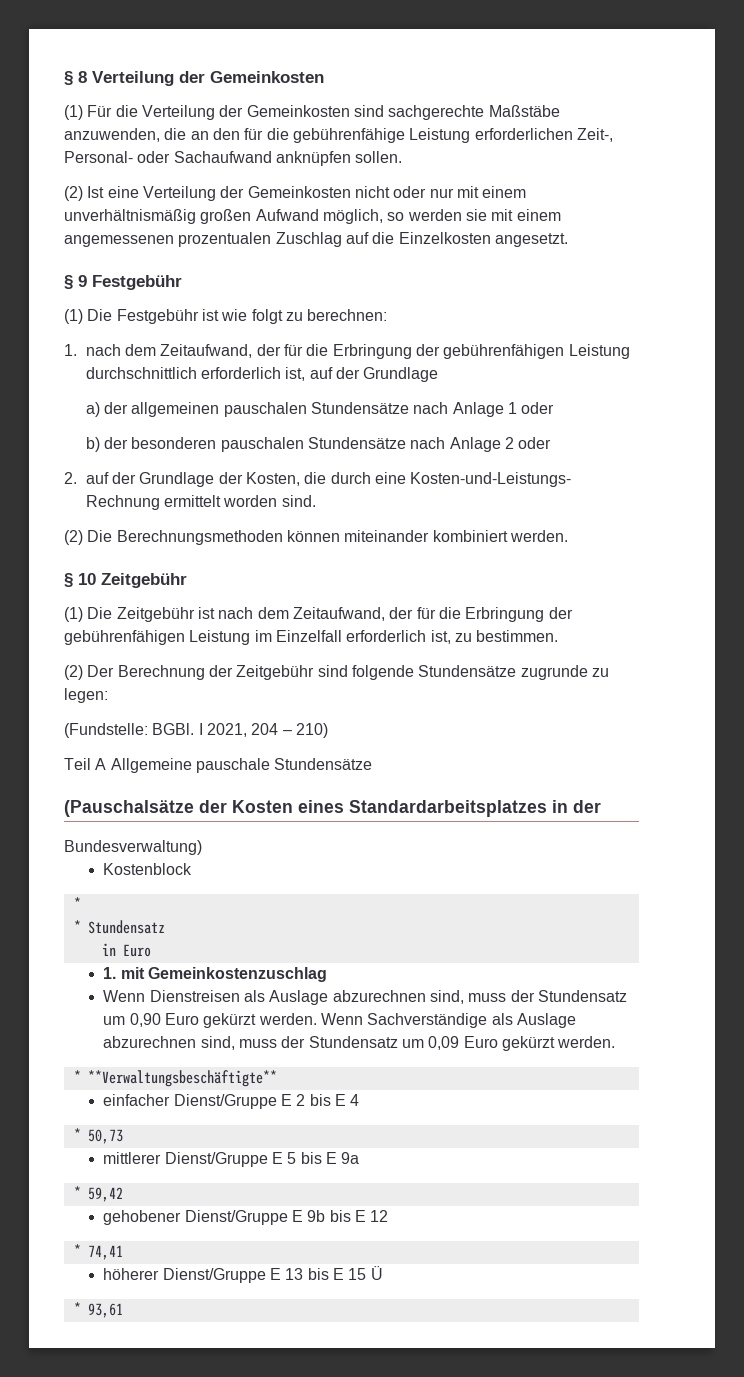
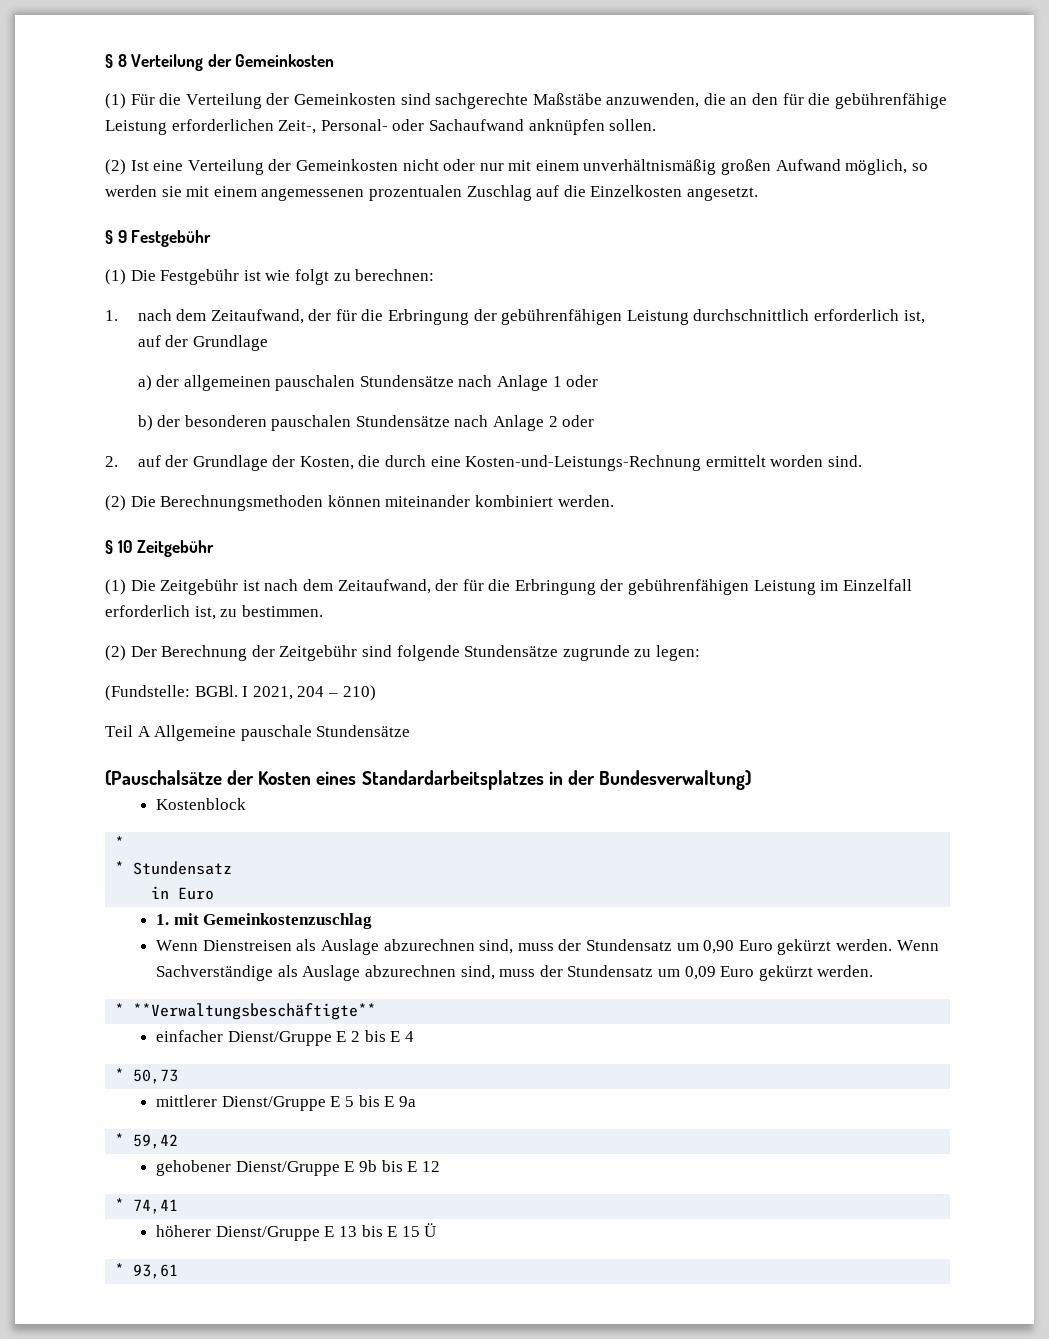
- 2. auf der Grundlage der Kosten, die durch eine Kosten-und-Leistungs- Rechnung ermittelt worden sind.
+ 2. auf der Grundlage der Kosten, die durch eine Kosten-und-Leistungs-Rechnung ermittelt worden sind.
- (Pauschalsätze der Kosten eines Standardarbeitsplatzes in der
- Bundesverwaltung)
+ (Pauschalsätze der Kosten eines Standardarbeitsplatzes in der Bundesverwaltung)

